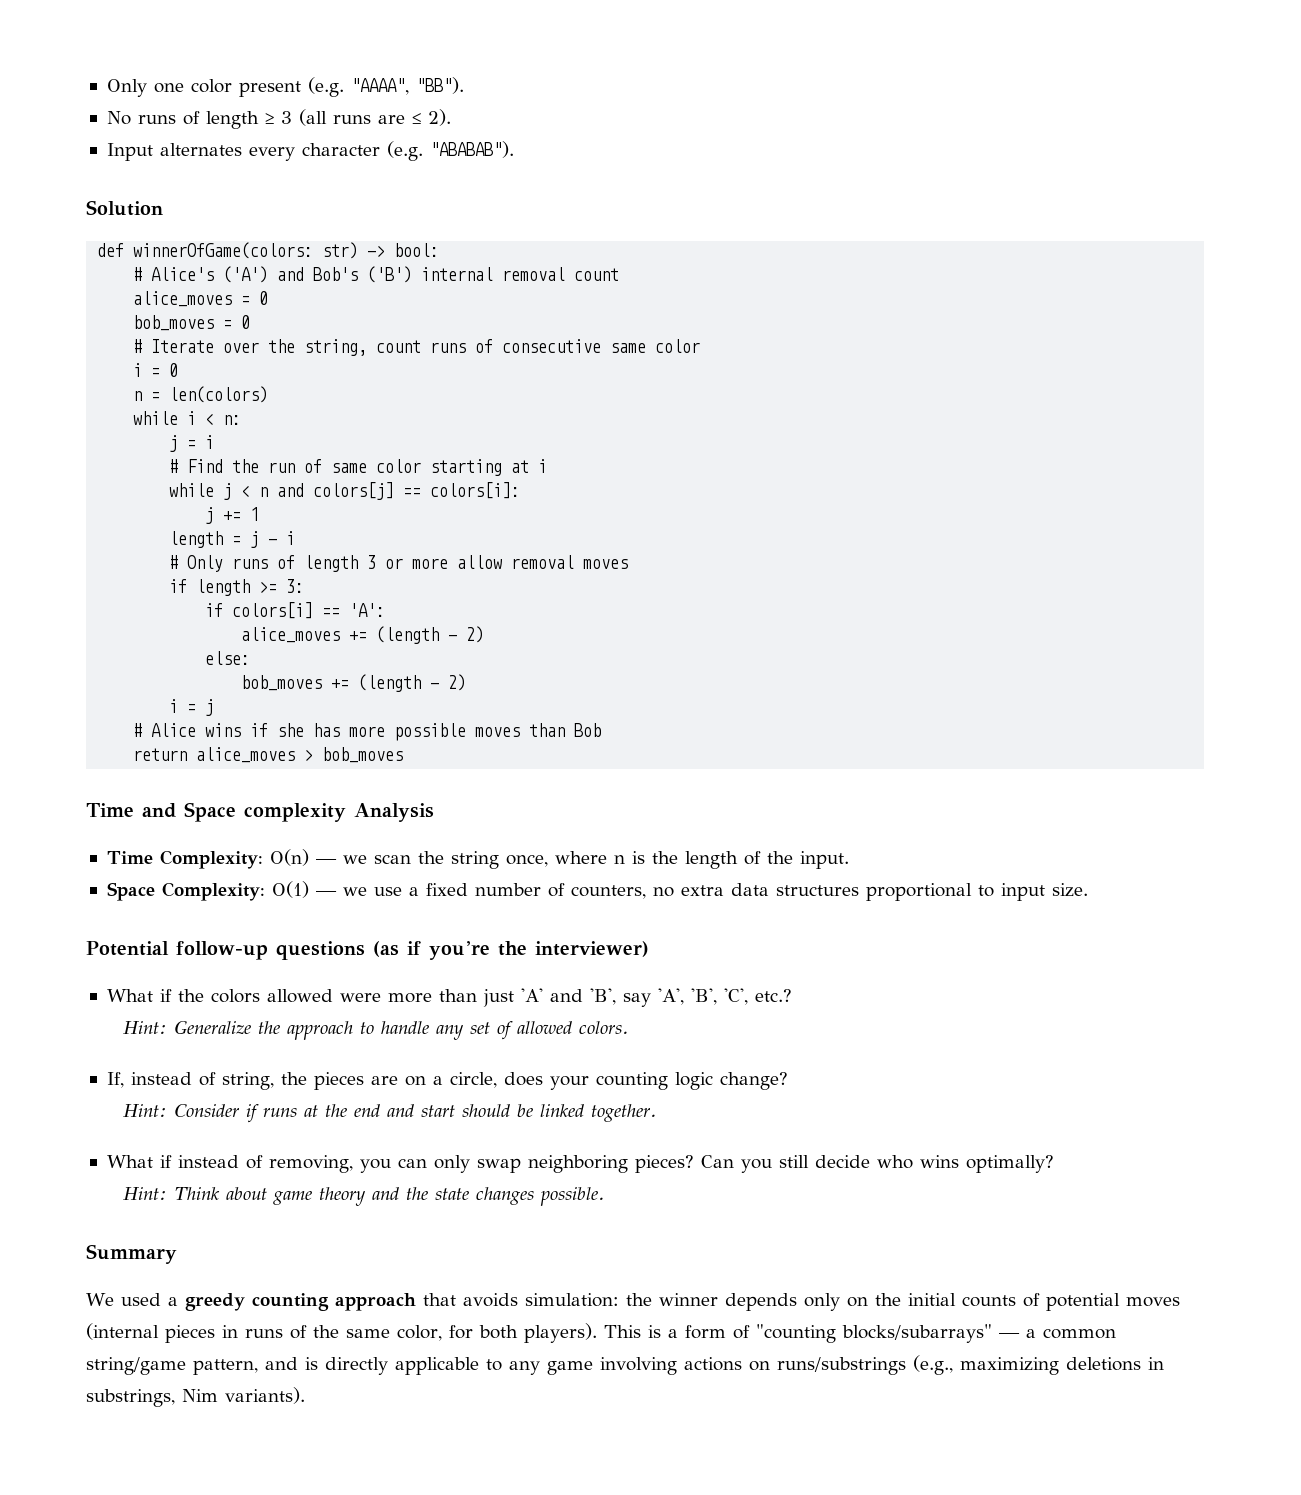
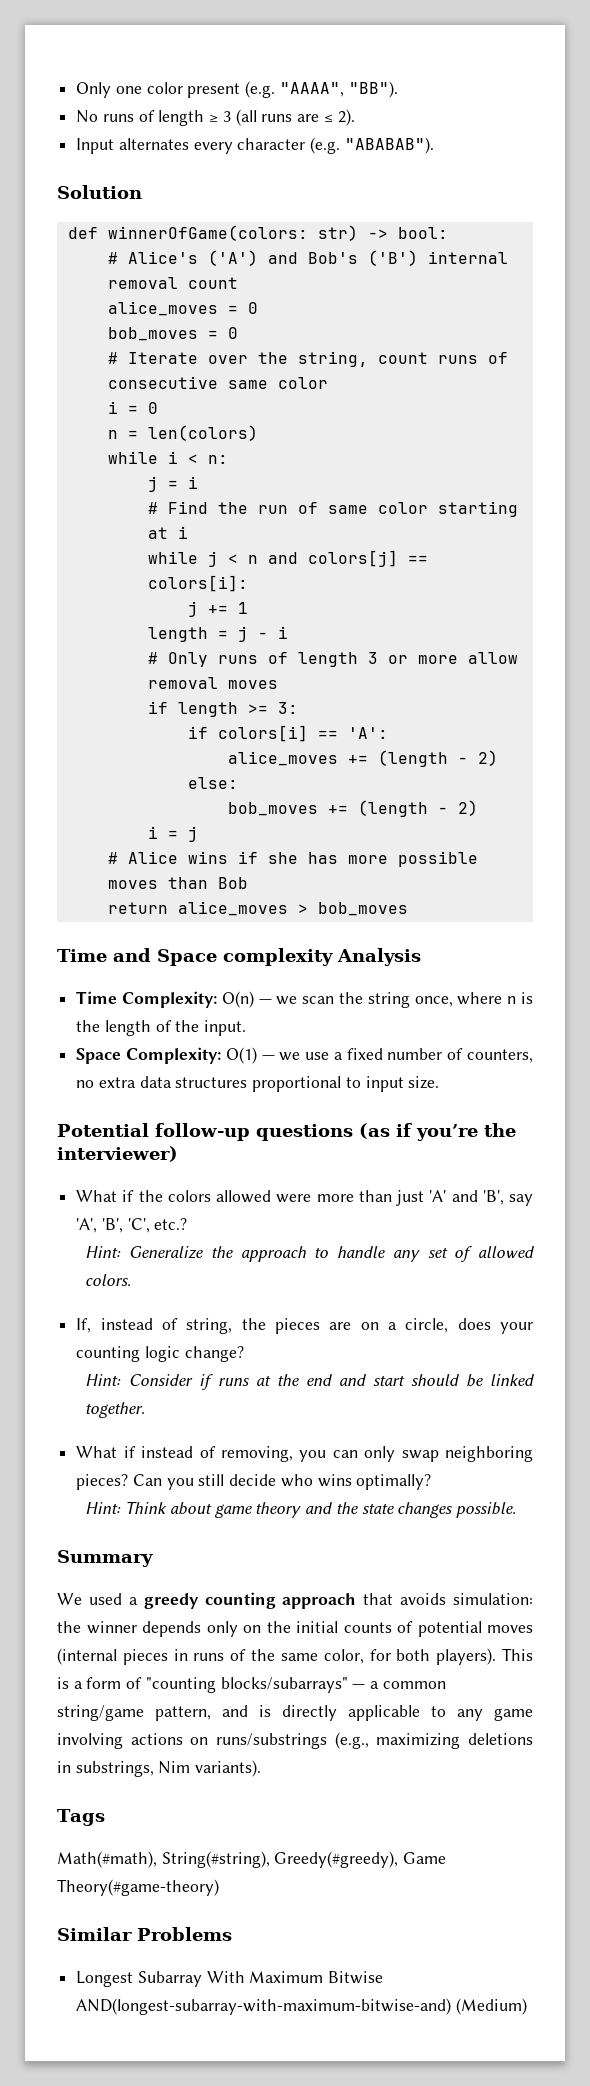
+ Tags
+ Math(#math), String(#string), Greedy(#greedy), Game Theory(#game-theory)
+ Similar Problems
+ Longest Subarray With Maximum Bitwise AND(longest-subarray-with-maximum-bitwise-and) (Medium)

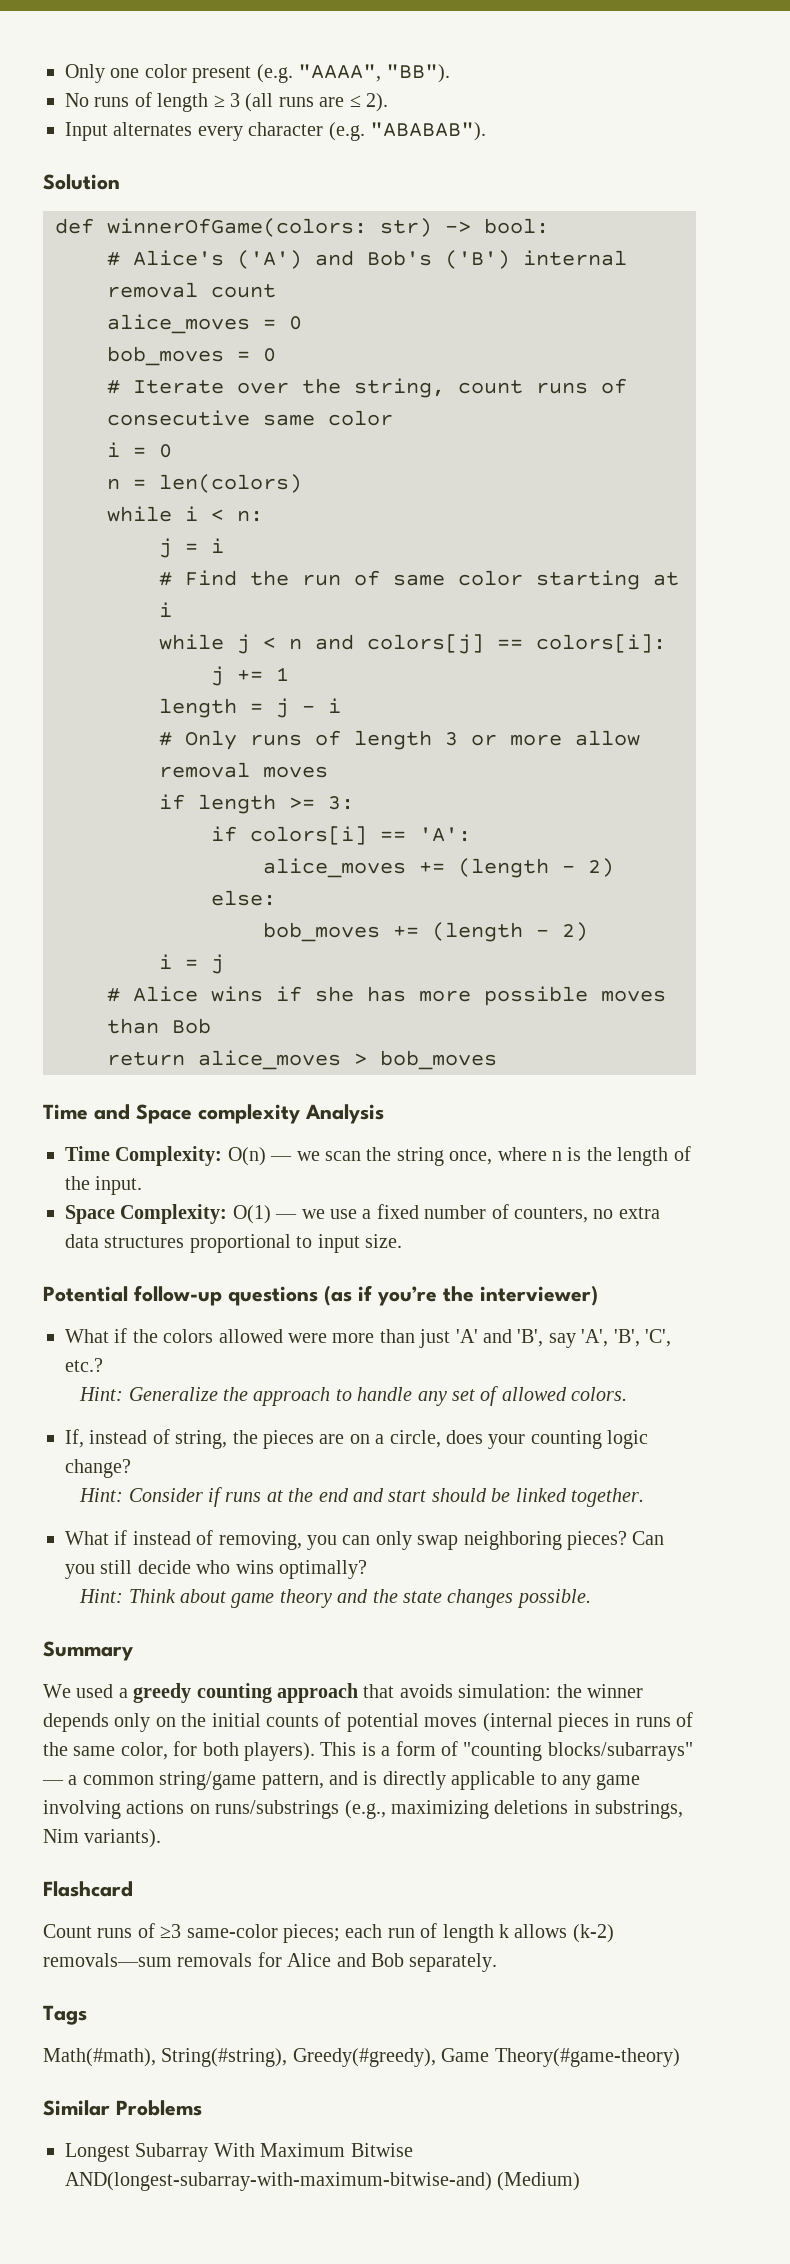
+ Flashcard
+ Count runs of ≥3 same-color pieces; each run of length k allows (k-2) removals—sum removals for Alice and Bob separately.

